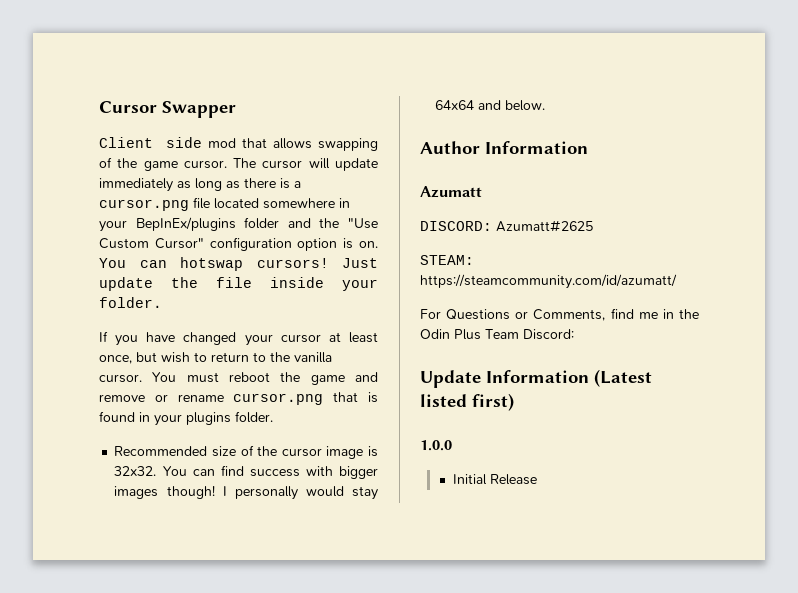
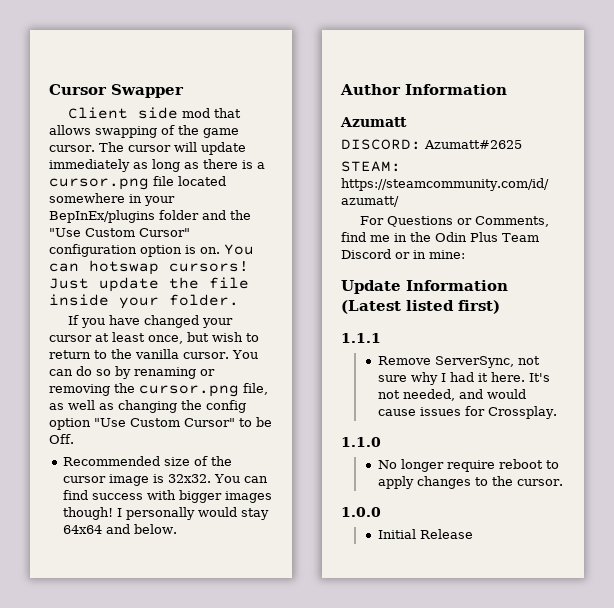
- You must reboot the game and remove or rename cursor.png that is found in your plugins folder.
+ You can do so by renaming or removing the cursor.png file, as well as changing the config option "Use Custom Cursor" to be Off.
- For Questions or Comments, find me in the Odin Plus Team Discord:
+ For Questions or Comments, find me in the Odin Plus Team Discord or in mine:
+ 1.1.1
+ Remove ServerSync, not sure why I had it here. It's not needed, and would cause issues for Crossplay.
+ 1.1.0
+ No longer require reboot to apply changes to the cursor.

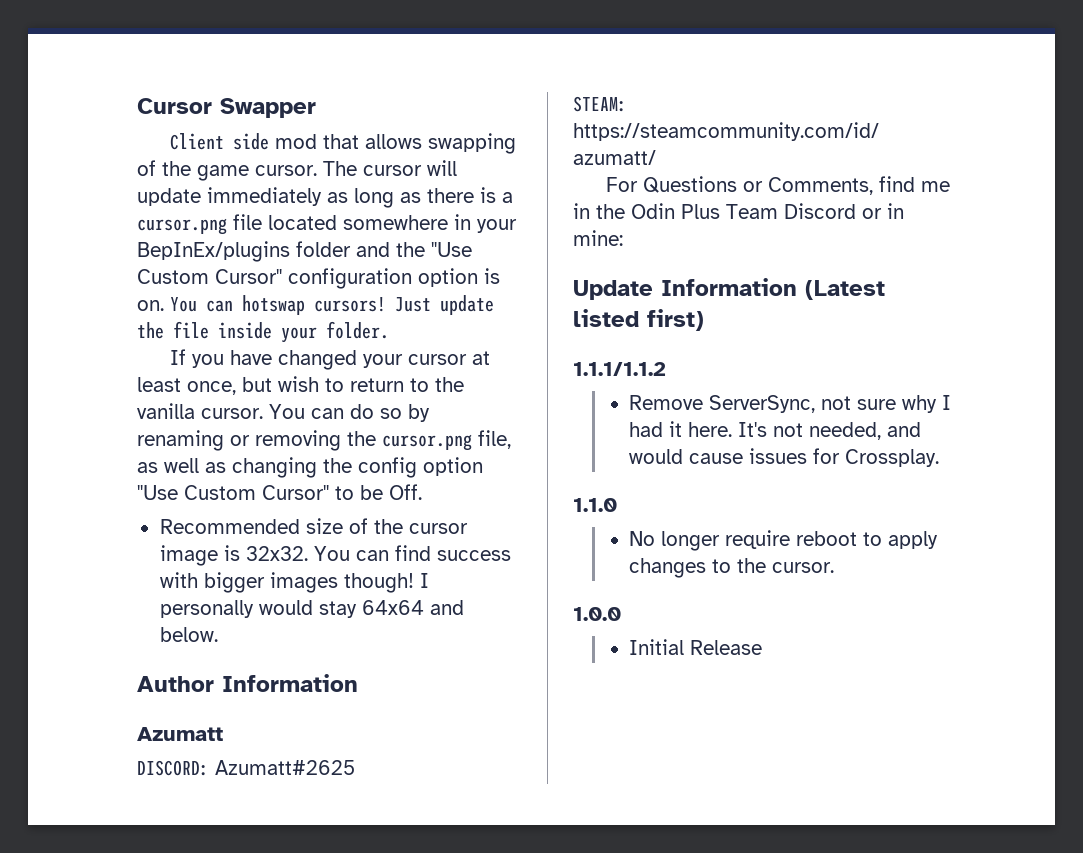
- 1.1.1
+ 1.1.1/1.1.2

